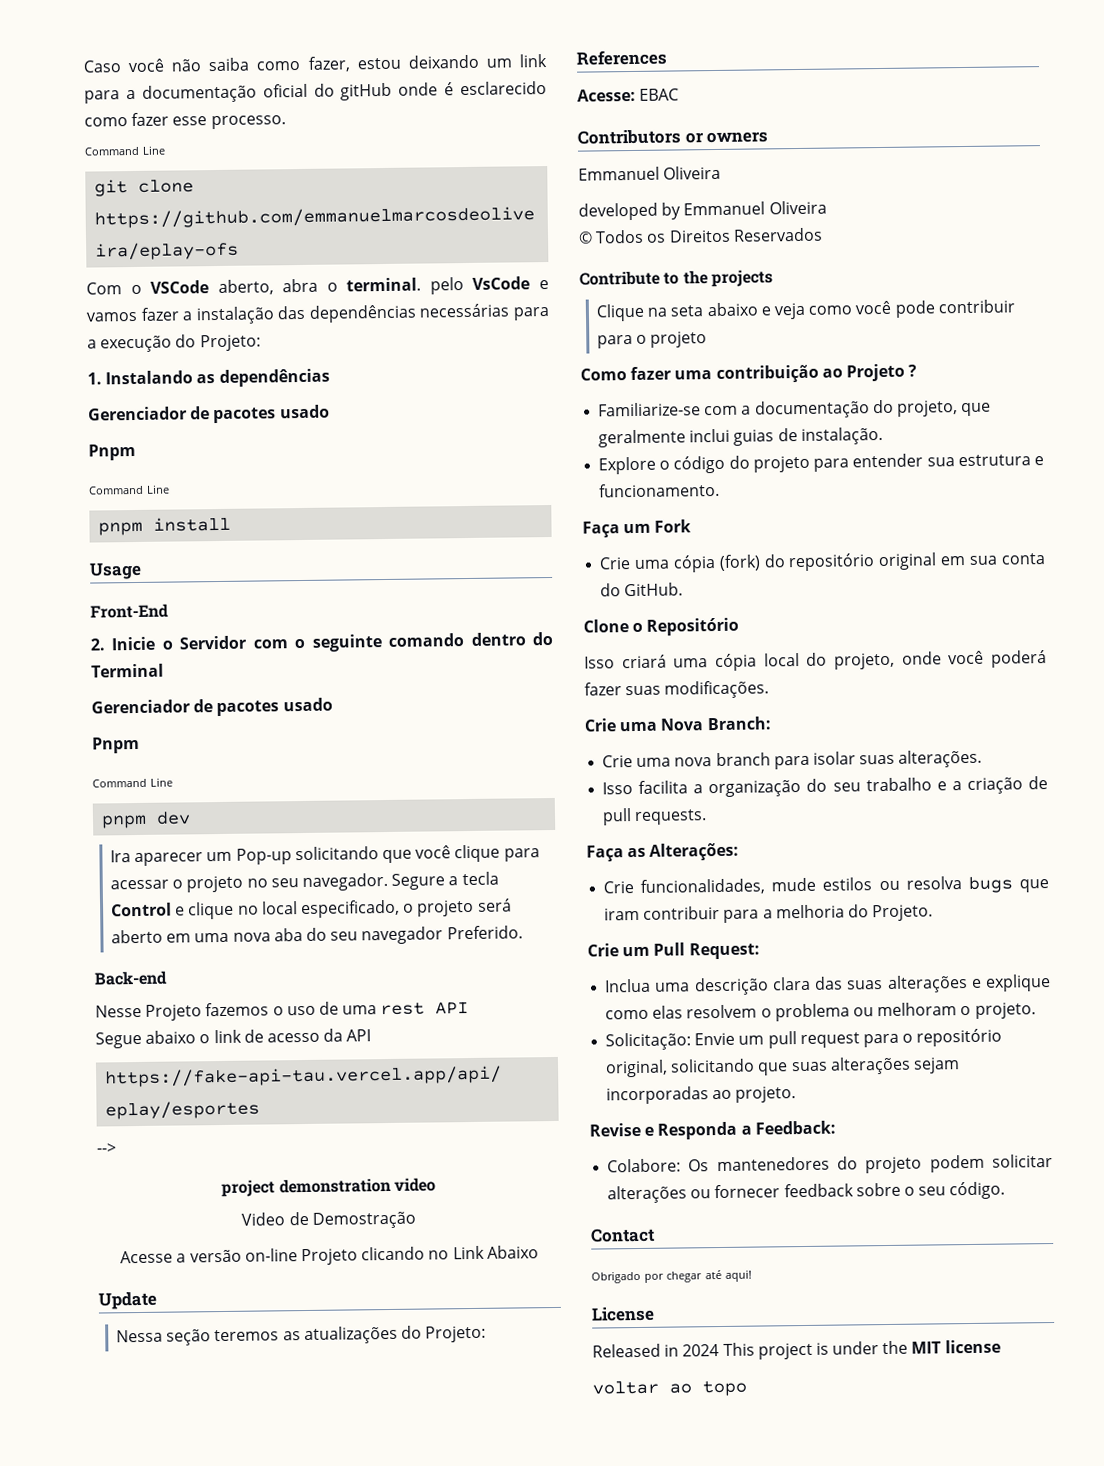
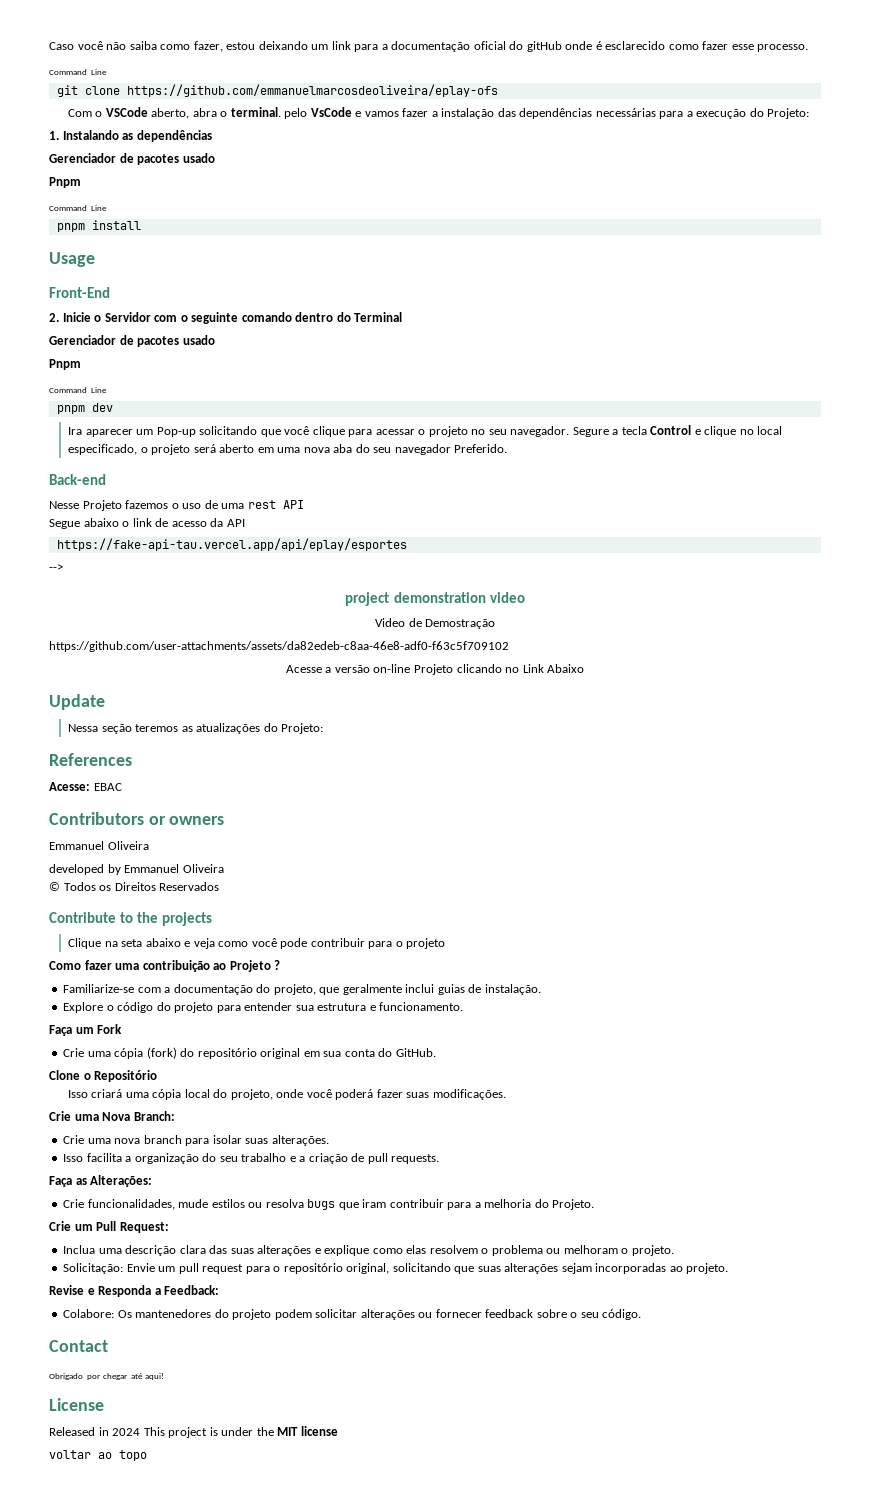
+ https://github.com/user-attachments/assets/da82edeb-c8aa-46e8-adf0-f63c5f709102

